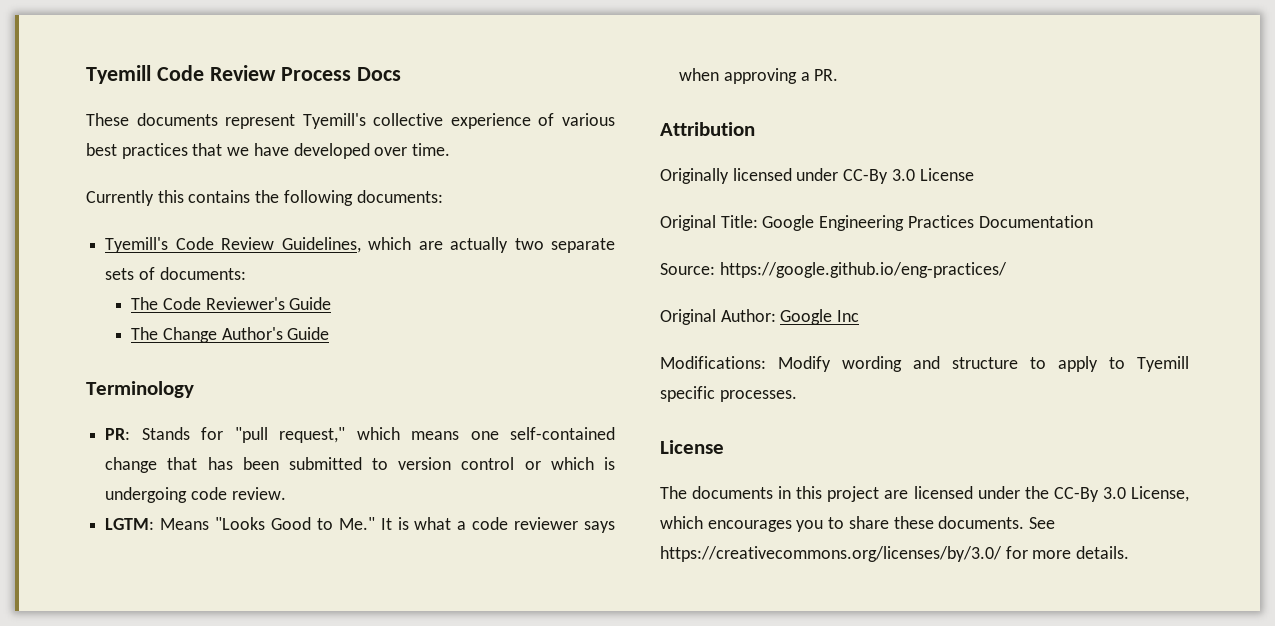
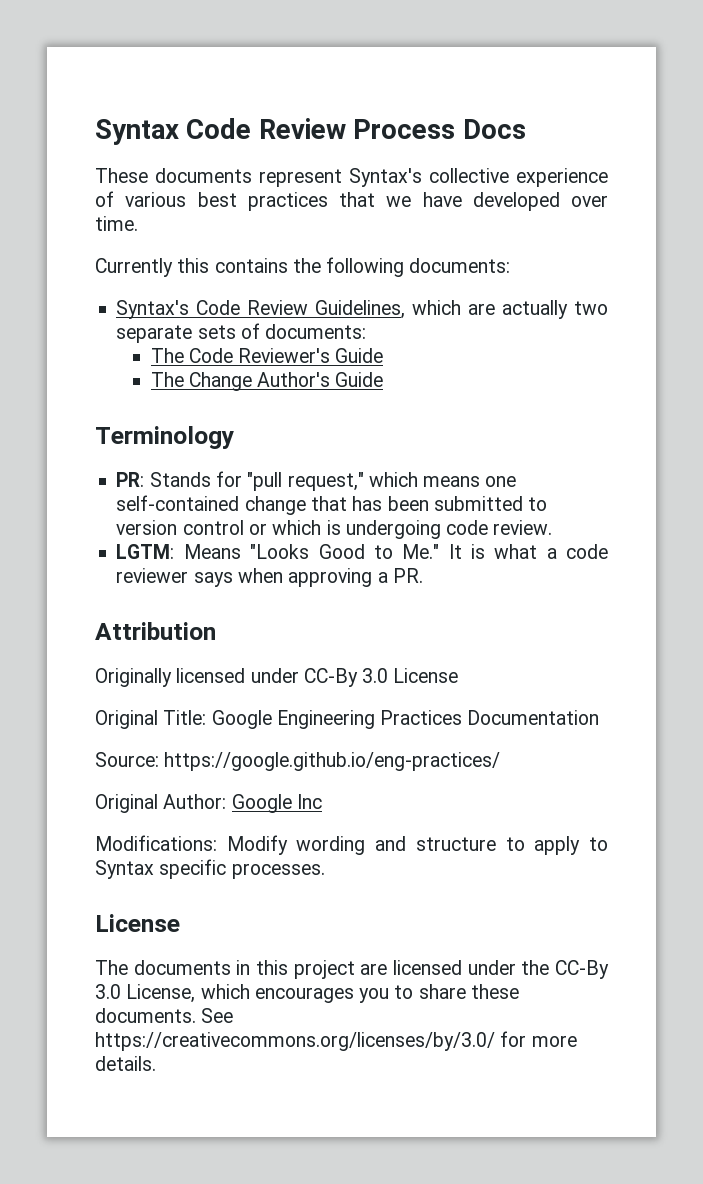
- Tyemill Code Review Process Docs
+ Syntax Code Review Process Docs
- These documents represent Tyemill's collective experience of various best practices that we have developed over time.
+ These documents represent Syntax's collective experience of various best practices that we have developed over time.
- Tyemill's Code Review Guidelines, which are actually two separate sets of documents:
+ Syntax's Code Review Guidelines, which are actually two separate sets of documents:
- Modifications: Modify wording and structure to apply to Tyemill specific processes.
+ Modifications: Modify wording and structure to apply to Syntax specific processes.

